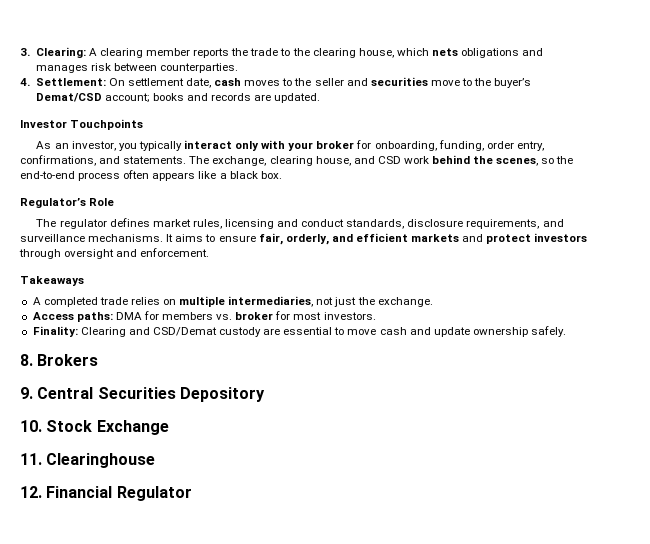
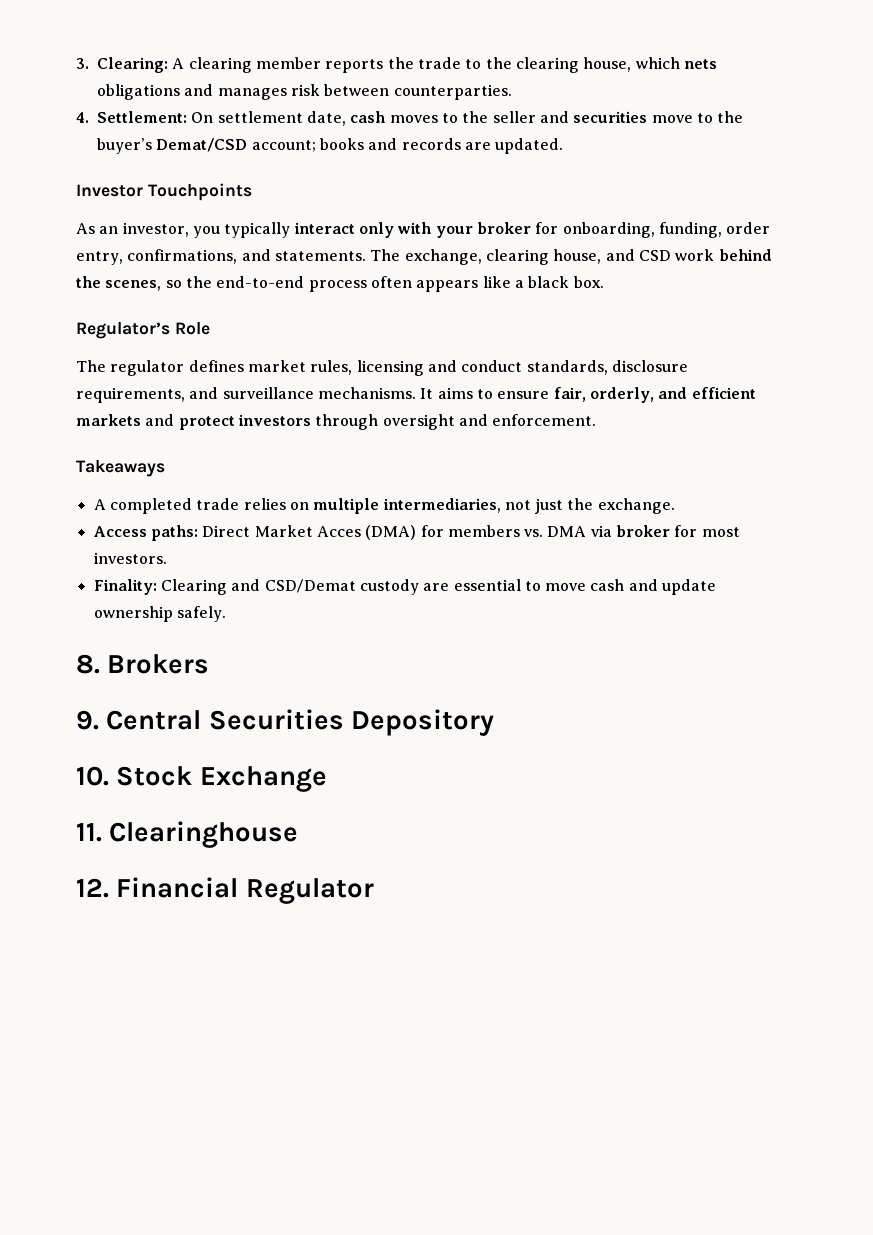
- Access paths: DMA for members vs. broker for most investors.
+ Access paths: Direct Market Acces (DMA) for members vs. DMA via broker for most investors.

